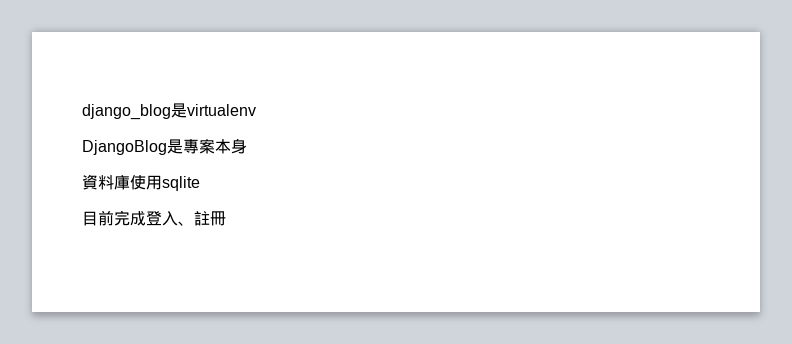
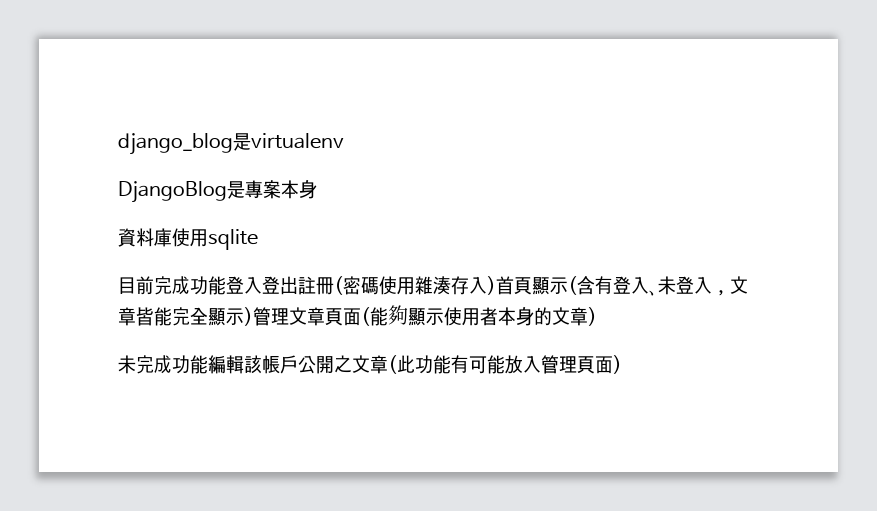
- 目前完成登入、註冊
+ 目前完成功能登入登出註冊(密碼使用雜湊存入)首頁顯示(含有登入、未登入，文章皆能完全顯示)管理文章頁面(能夠顯示使用者本身的文章)
+ 未完成功能編輯該帳戶公開之文章(此功能有可能放入管理頁面)

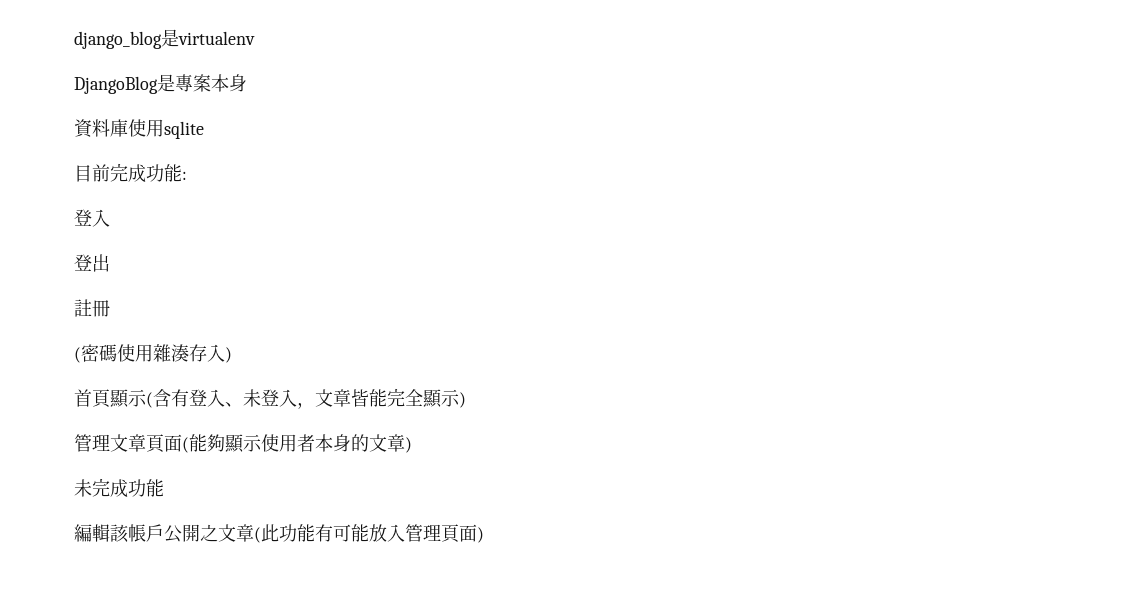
- 目前完成功能登入登出註冊(密碼使用雜湊存入)首頁顯示(含有登入、未登入，文章皆能完全顯示)管理文章頁面(能夠顯示使用者本身的文章)
+ 目前完成功能:
+ 登入
+ 登出
+ 註冊
+ (密碼使用雜湊存入)
+ 首頁顯示(含有登入、未登入，文章皆能完全顯示)
+ 管理文章頁面(能夠顯示使用者本身的文章)
- 未完成功能編輯該帳戶公開之文章(此功能有可能放入管理頁面)
+ 未完成功能
+ 編輯該帳戶公開之文章(此功能有可能放入管理頁面)

